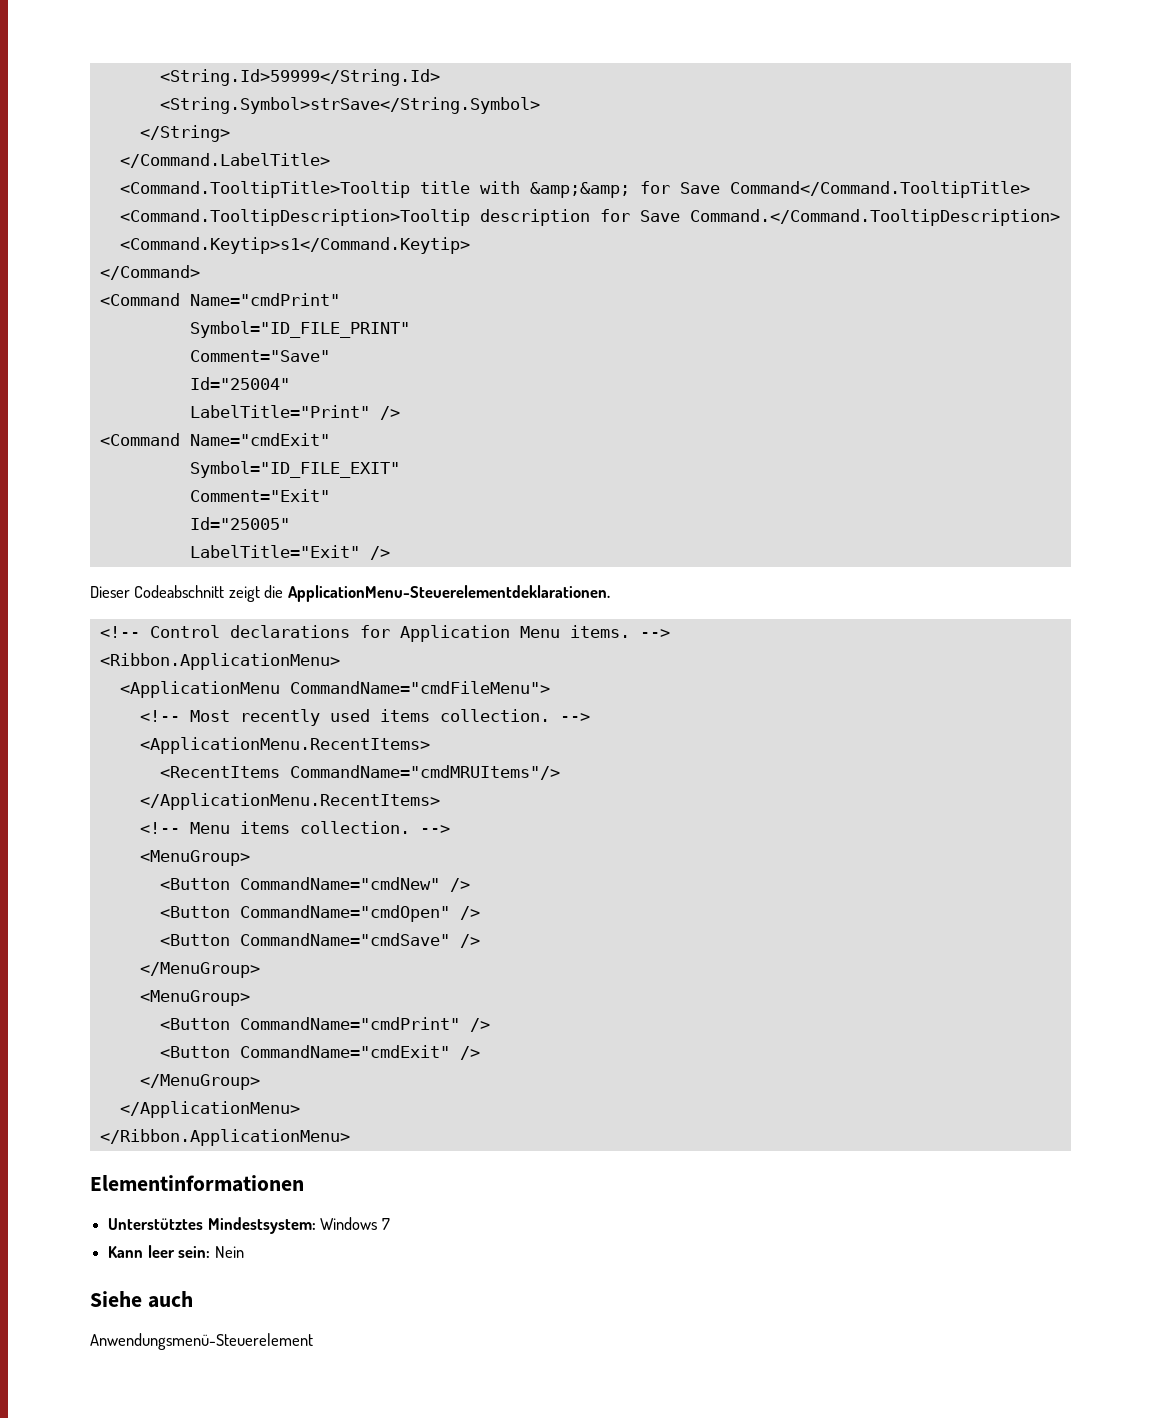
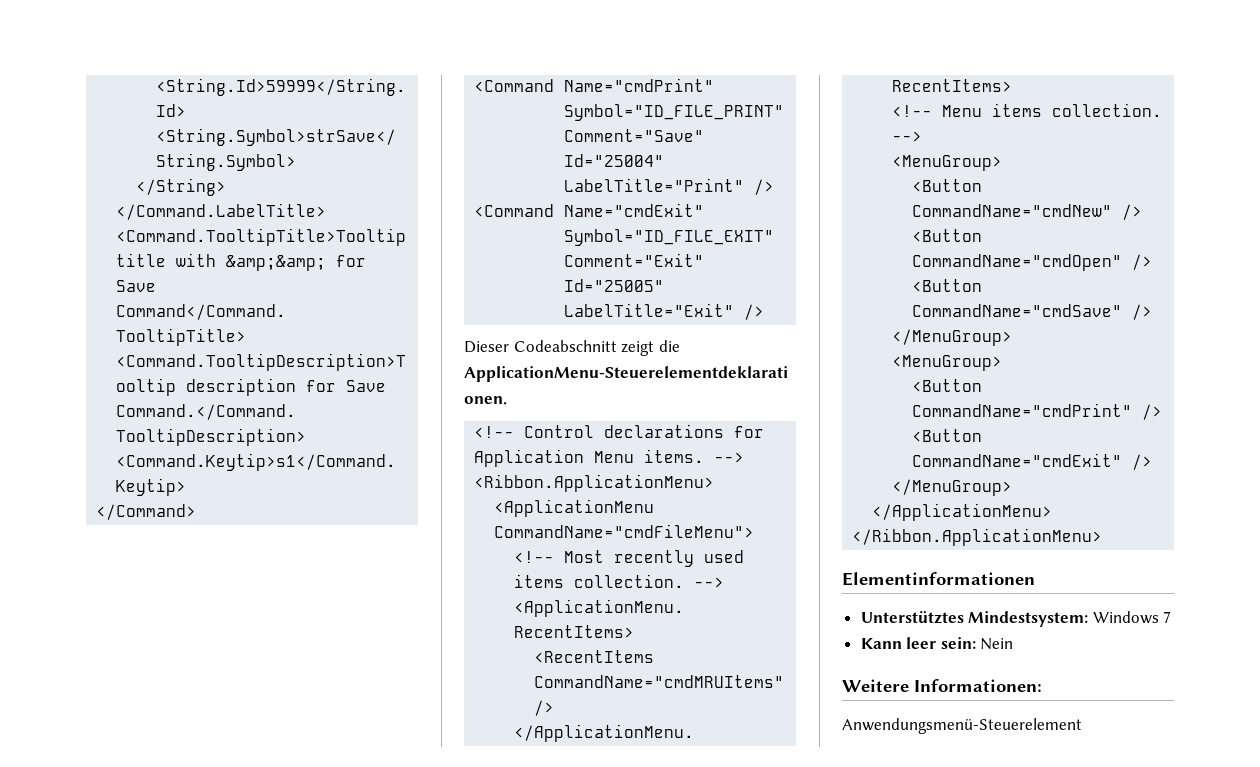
- Siehe auch
+ Weitere Informationen:

